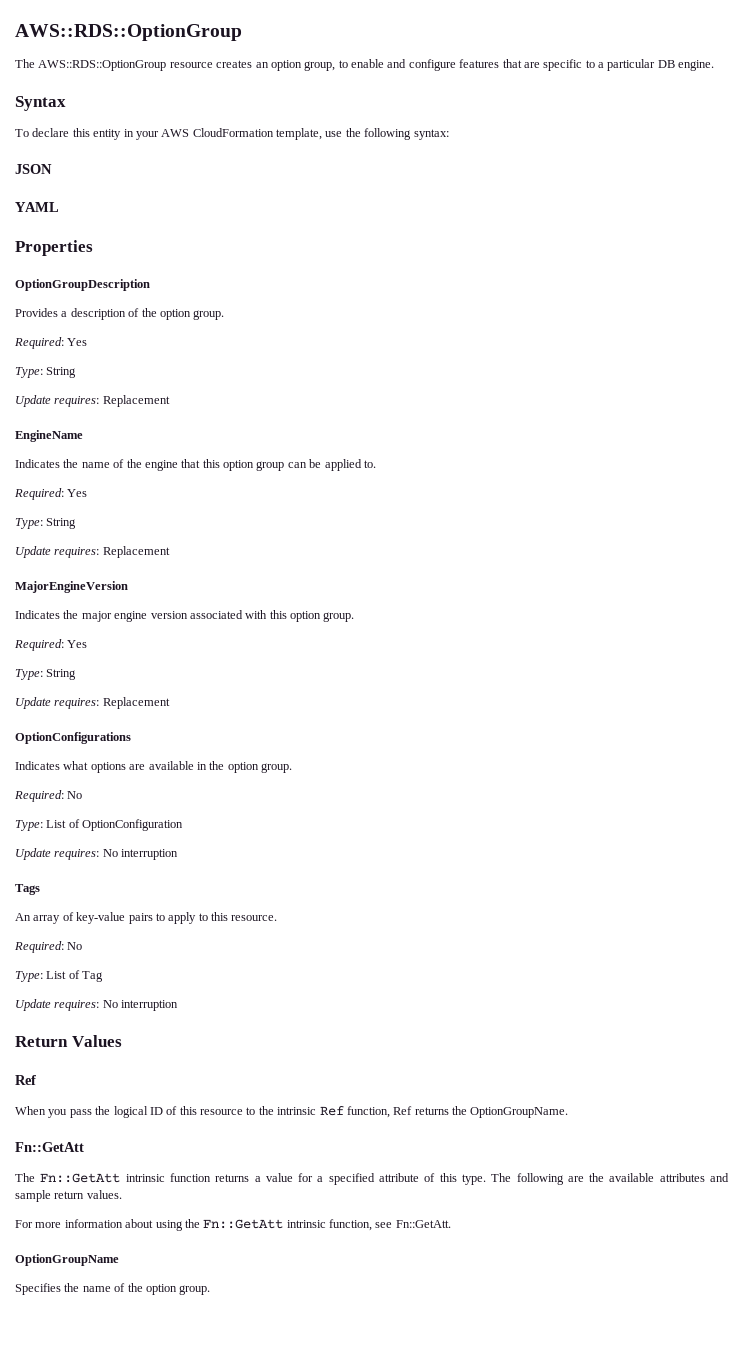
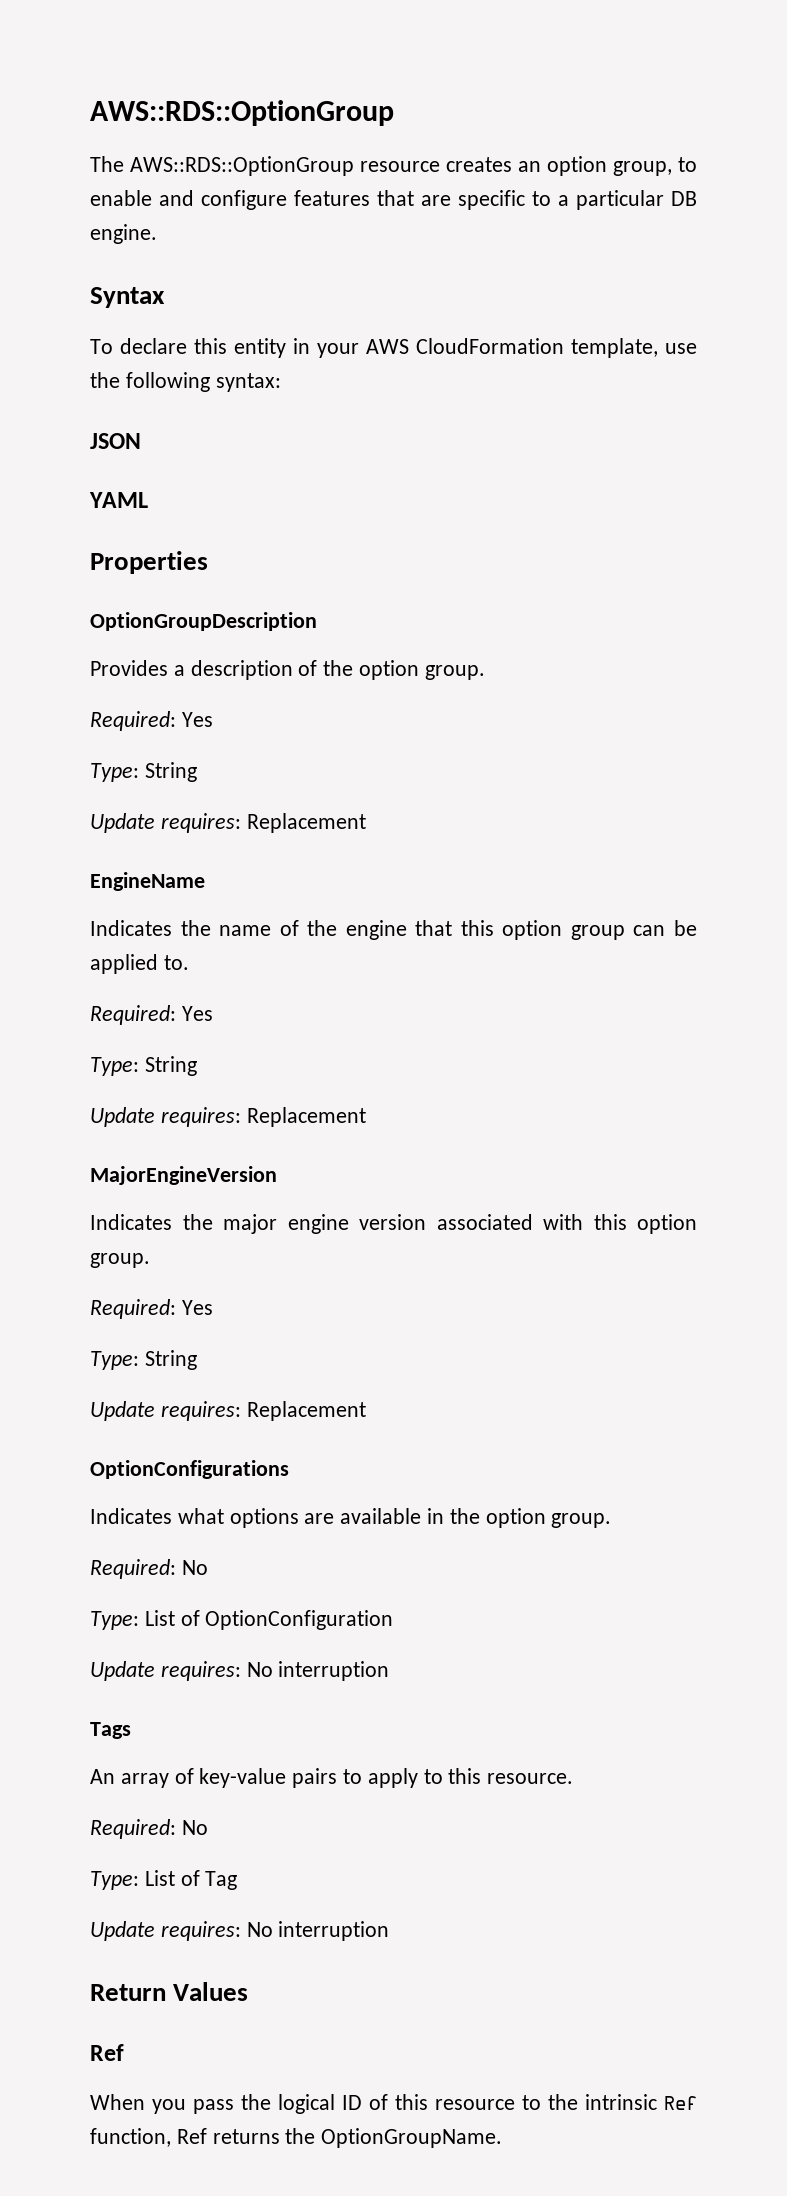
  When you pass the logical ID of this resource to the intrinsic Ref function, Ref returns the OptionGroupName.
- Fn::GetAtt
- The Fn::GetAtt intrinsic function returns a value for a specified attribute of this type. The following are the available attributes and sample return values.
- For more information about using the Fn::GetAtt intrinsic function, see Fn::GetAtt.
- OptionGroupName
- Specifies the name of the option group.

